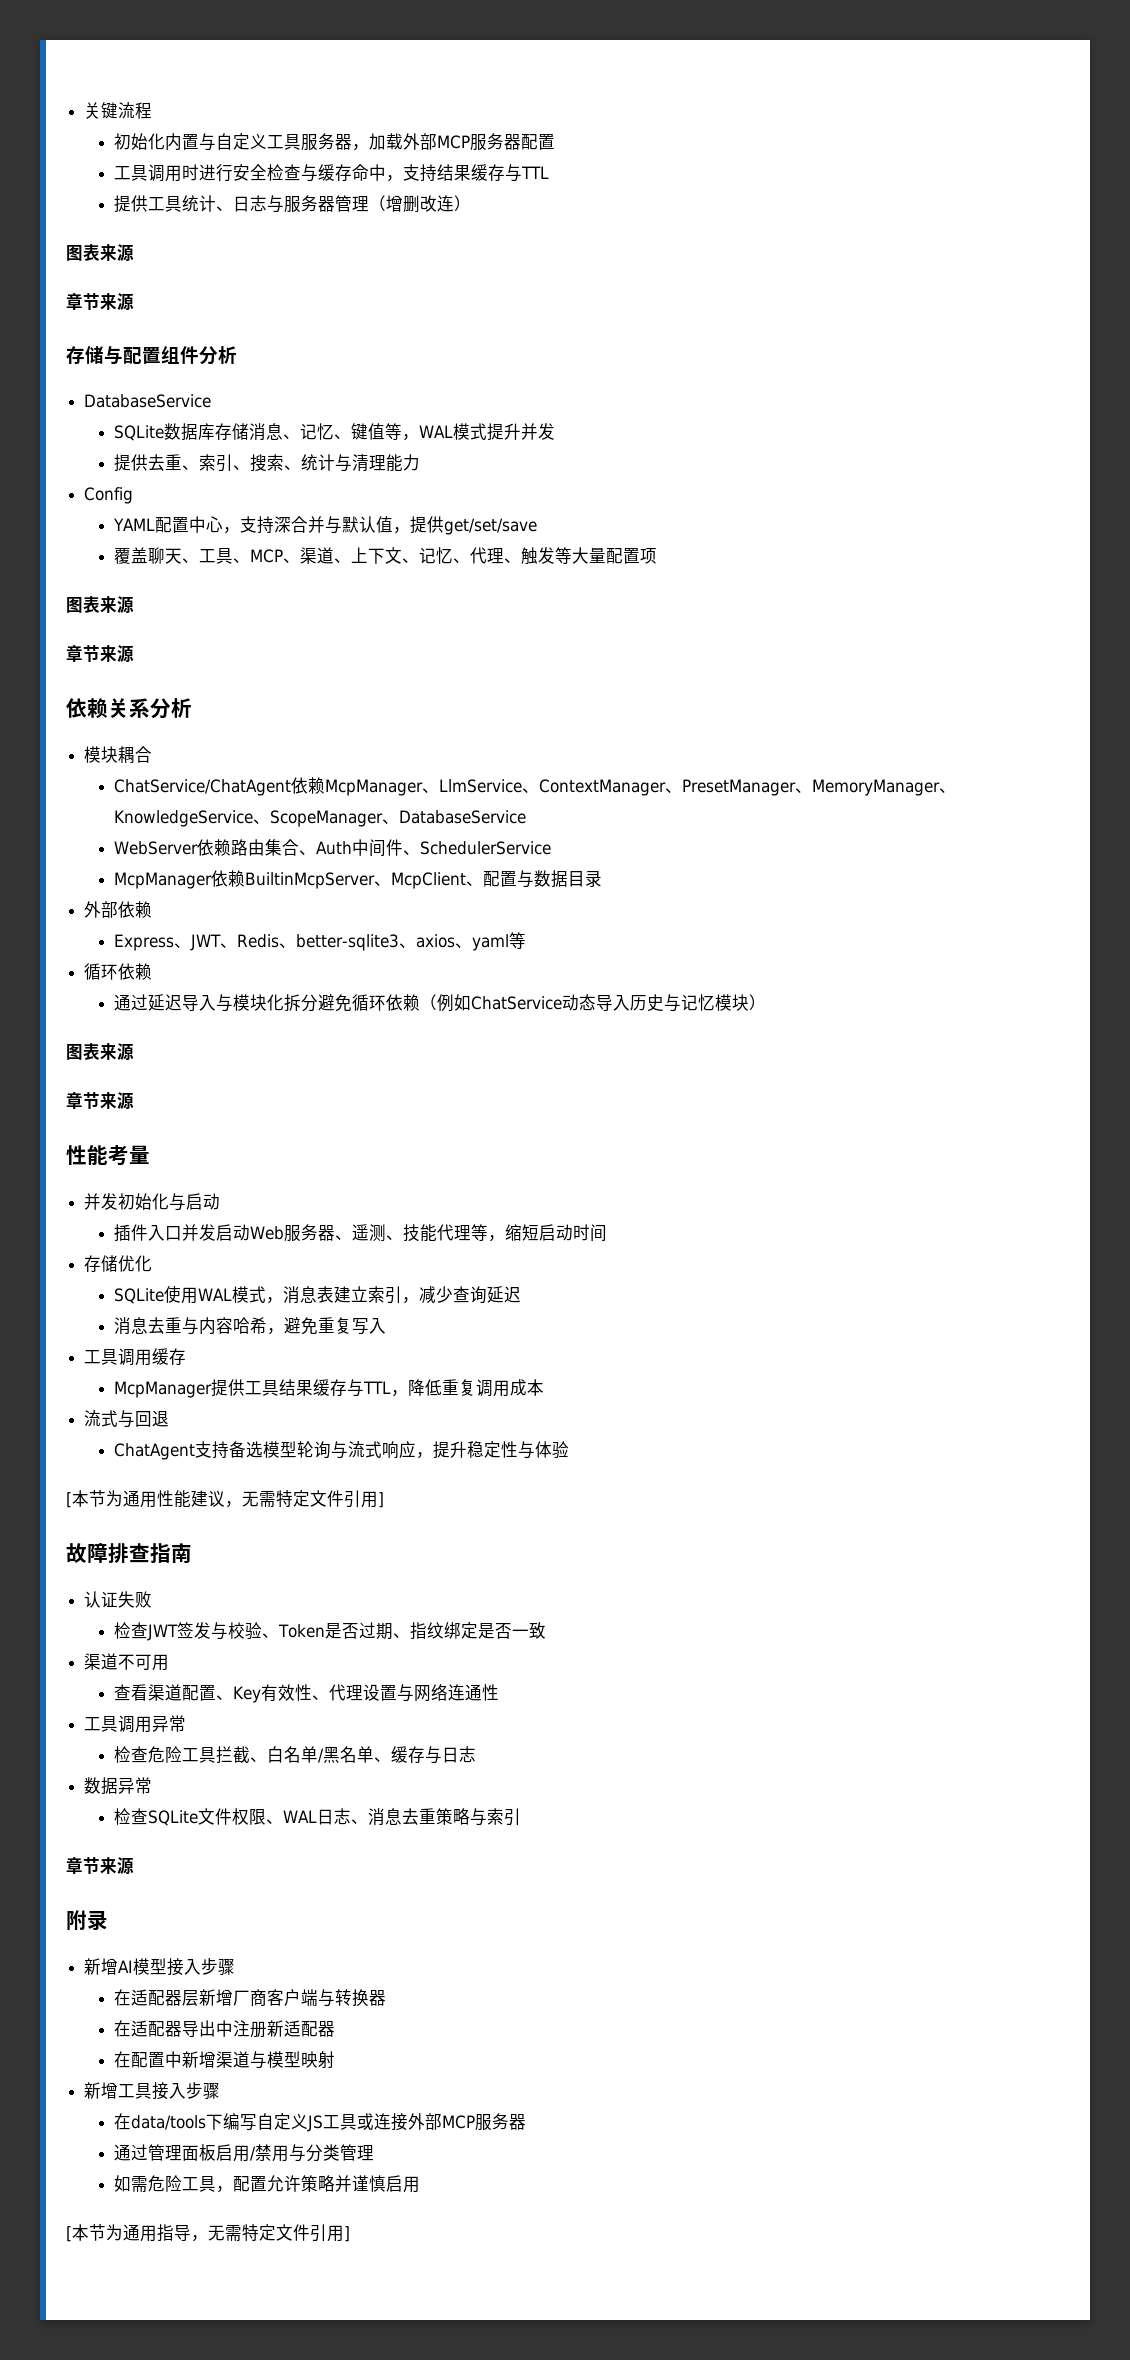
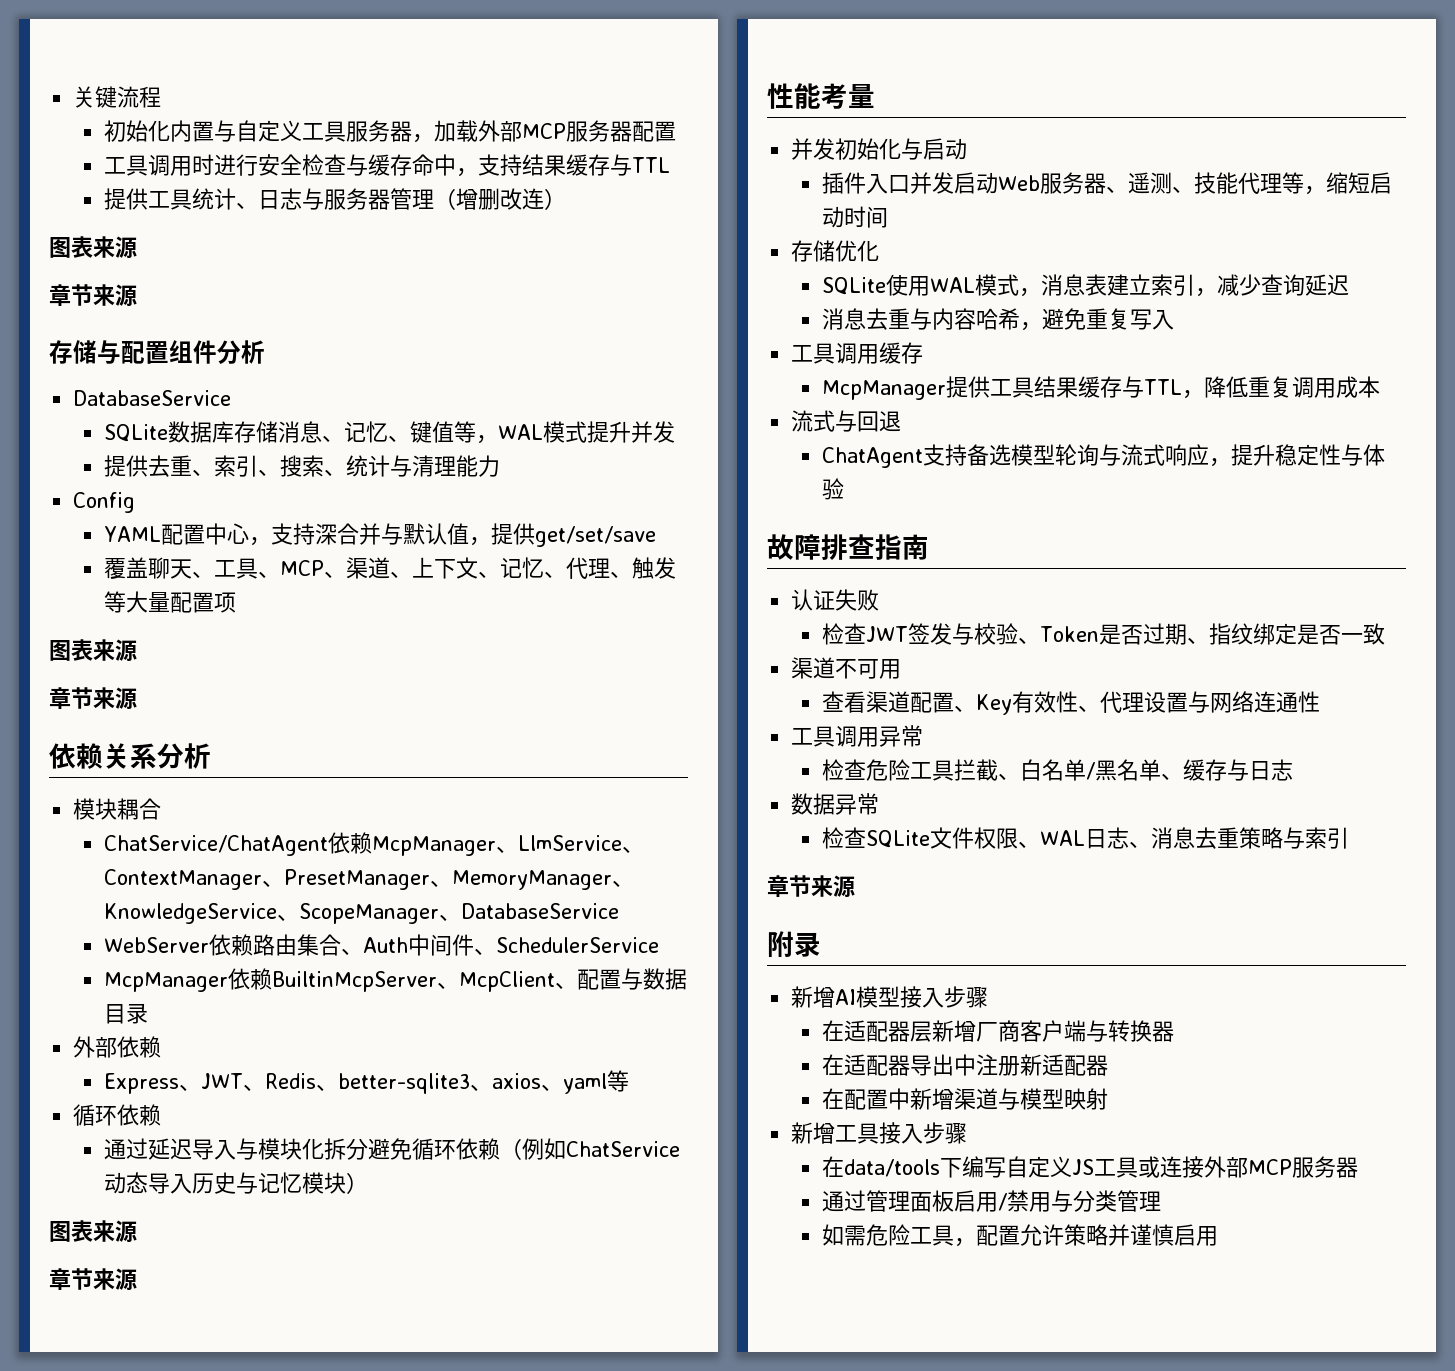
- [本节为通用性能建议，无需特定文件引用]
- [本节为通用指导，无需特定文件引用]

